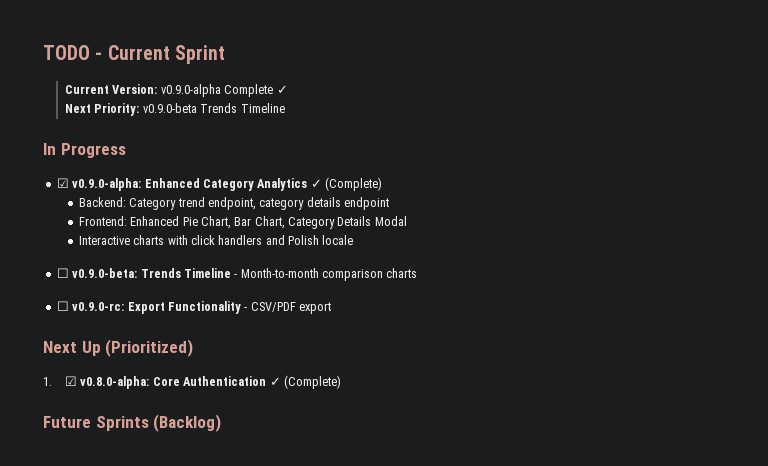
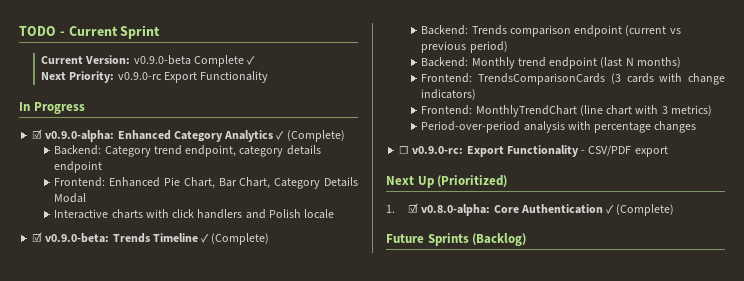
- Current Version: v0.9.0-alpha Complete ✓
+ Current Version: v0.9.0-beta Complete ✓
- Next Priority: v0.9.0-beta Trends Timeline
+ Next Priority: v0.9.0-rc Export Functionality
- ☐ v0.9.0-beta: Trends Timeline - Month-to-month comparison charts
+ ☑ v0.9.0-beta: Trends Timeline ✓ (Complete)
+ Backend: Trends comparison endpoint (current vs previous period)
+ Backend: Monthly trend endpoint (last N months)
+ Frontend: TrendsComparisonCards (3 cards with change indicators)
+ Frontend: MonthlyTrendChart (line chart with 3 metrics)
+ Period-over-period analysis with percentage changes

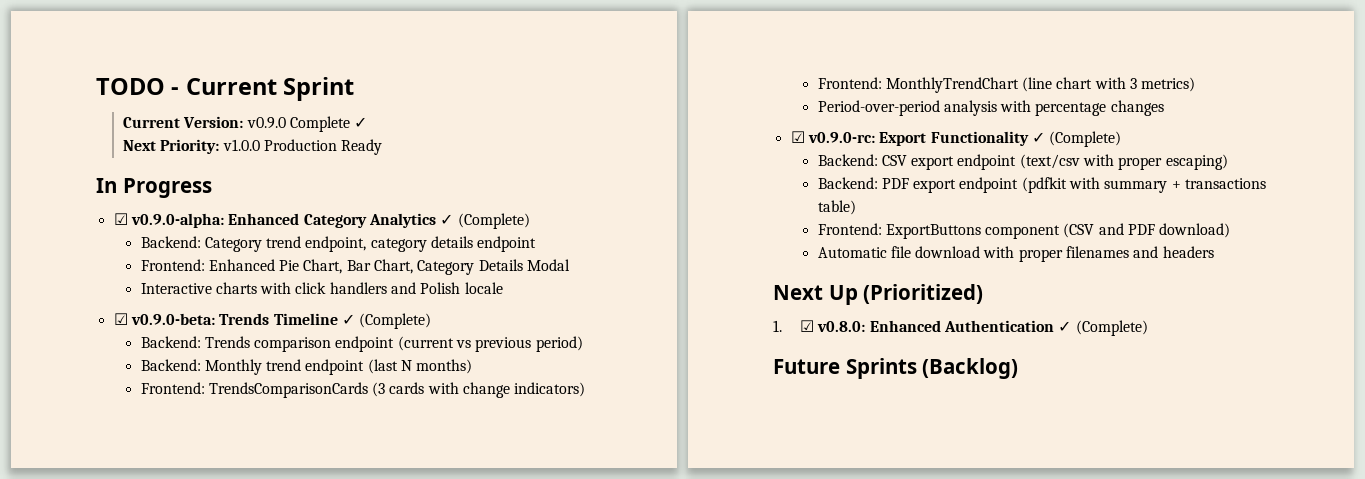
- Current Version: v0.9.0-beta Complete ✓
+ Current Version: v0.9.0 Complete ✓
- Next Priority: v0.9.0-rc Export Functionality
+ Next Priority: v1.0.0 Production Ready
- ☐ v0.9.0-rc: Export Functionality - CSV/PDF export
+ ☑ v0.9.0-rc: Export Functionality ✓ (Complete)
+ Backend: CSV export endpoint (text/csv with proper escaping)
+ Backend: PDF export endpoint (pdfkit with summary + transactions table)
+ Frontend: ExportButtons component (CSV and PDF download)
+ Automatic file download with proper filenames and headers
- 1. ☑ v0.8.0-alpha: Core Authentication ✓ (Complete)
+ 1. ☑ v0.8.0: Enhanced Authentication ✓ (Complete)

